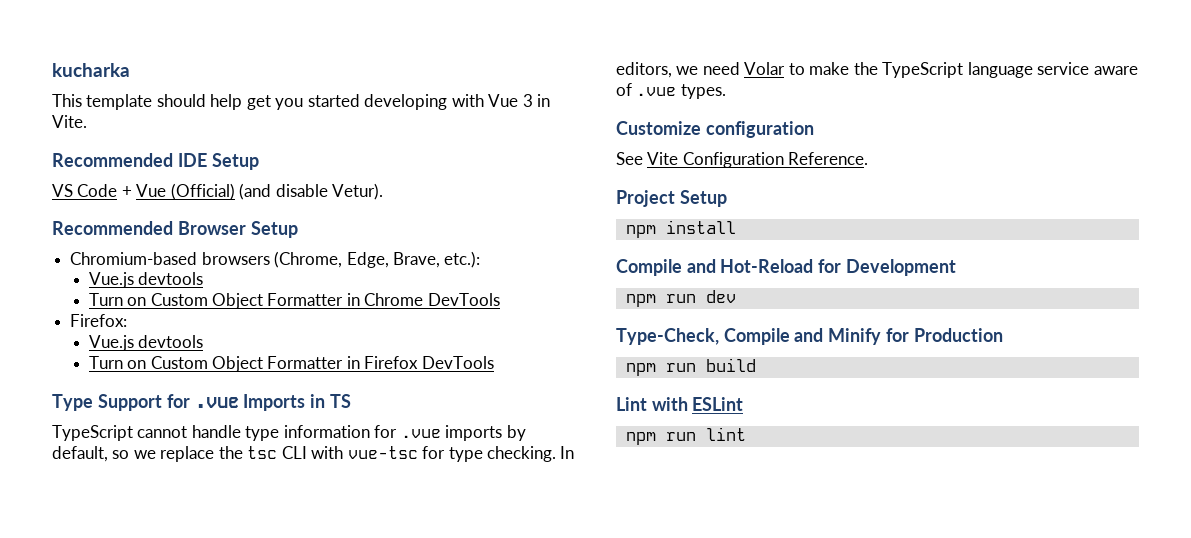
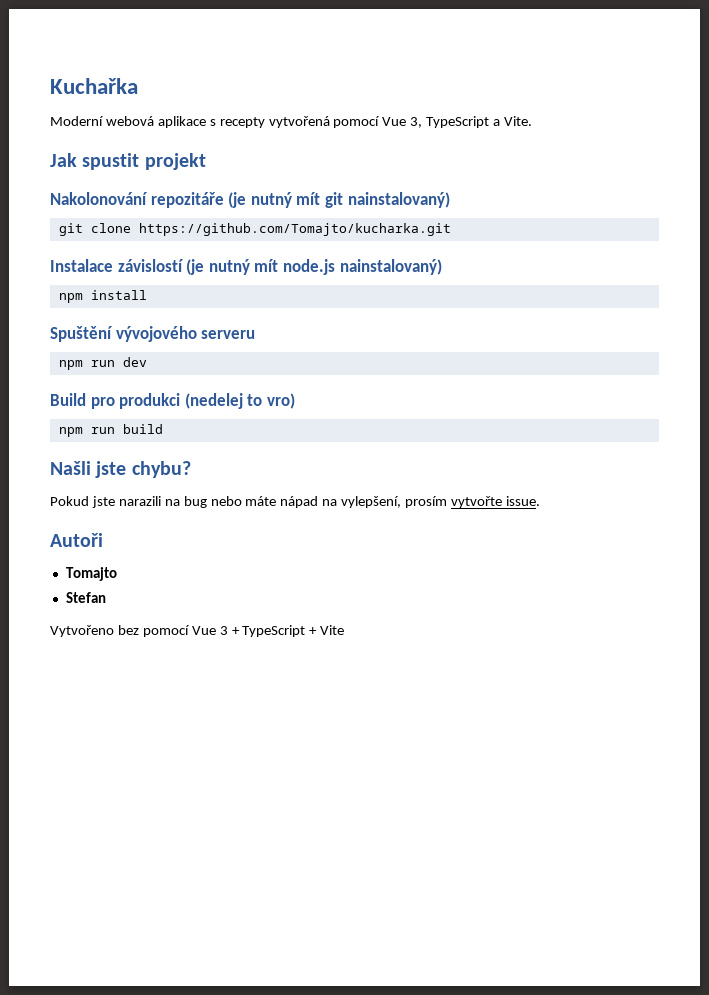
- kucharka
- This template should help get you started developing with Vue 3 in Vite.
- Recommended IDE Setup
- VS Code + Vue (Official) (and disable Vetur).
- Recommended Browser Setup
- Chromium-based browsers (Chrome, Edge, Brave, etc.):
- Vue.js devtools
- Turn on Custom Object Formatter in Chrome DevTools
- Firefox:
- Vue.js devtools
- Turn on Custom Object Formatter in Firefox DevTools
- Type Support for .vue Imports in TS
- TypeScript cannot handle type information for .vue imports by default, so we replace the tsc CLI with vue-tsc for type checking. In editors, we need Volar to make the TypeScript language service aware of .vue types.
- Customize configuration
- See Vite Configuration Reference.
- Project Setup
+ Kuchařka
+ Moderní webová aplikace s recepty vytvořená pomocí Vue 3, TypeScript a Vite.
+ Jak spustit projekt
+ Nakolonování repozitáře (je nutný mít git nainstalovaný)
+ git clone https://github.com/Tomajto/kucharka.git
+ Instalace závislostí (je nutný mít node.js nainstalovaný)
  npm install
- Compile and Hot-Reload for Development
+ Spuštění vývojového serveru
  npm run dev
- Type-Check, Compile and Minify for Production
+ Build pro produkci (nedelej to vro)
  npm run build
- Lint with ESLint
- npm run lint
+ Našli jste chybu?
+ Pokud jste narazili na bug nebo máte nápad na vylepšení, prosím vytvořte issue.
+ Autoři
+ Tomajto
+ Stefan
+ Vytvořeno bez pomocí Vue 3 + TypeScript + Vite

